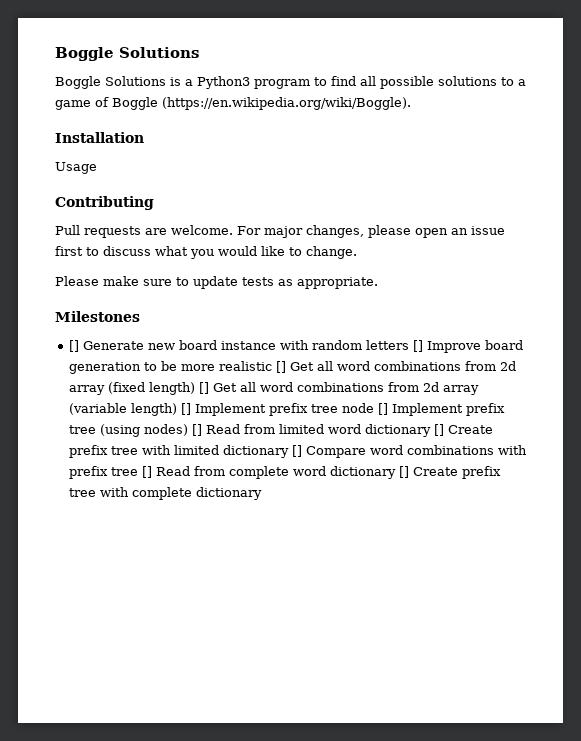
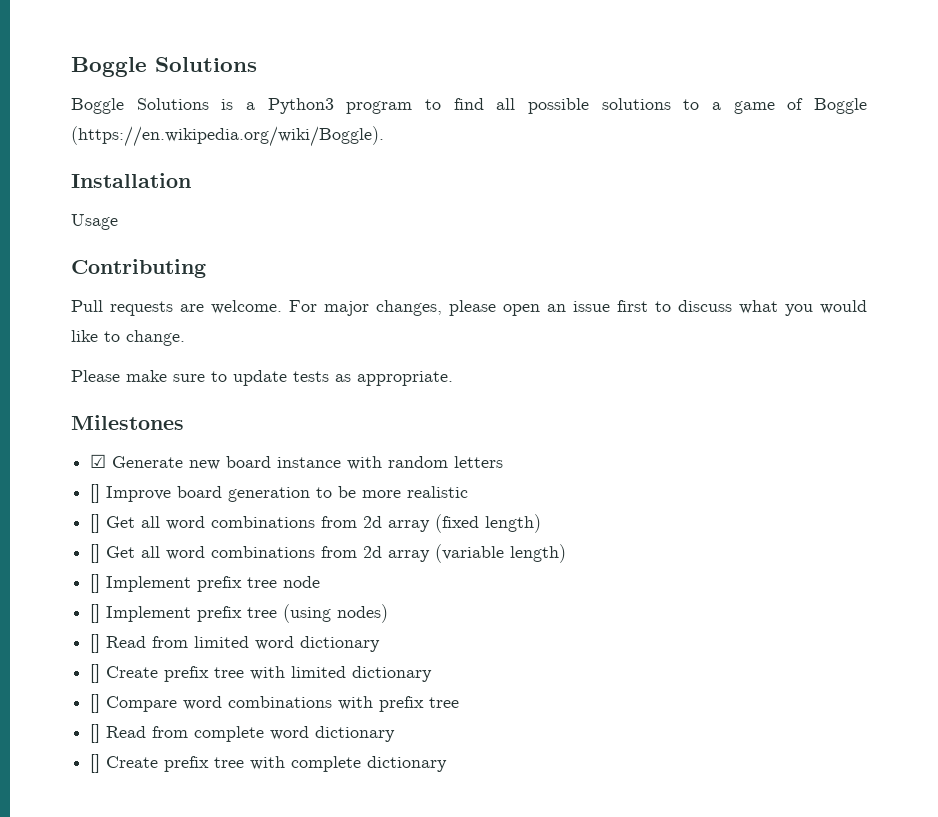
- [] Generate new board instance with random letters [] Improve board generation to be more realistic [] Get all word combinations from 2d array (fixed length) [] Get all word combinations from 2d array (variable length) [] Implement prefix tree node [] Implement prefix tree (using nodes) [] Read from limited word dictionary [] Create prefix tree with limited dictionary [] Compare word combinations with prefix tree [] Read from complete word dictionary [] Create prefix tree with complete dictionary
+ ☑ Generate new board instance with random letters
+ [] Improve board generation to be more realistic
+ [] Get all word combinations from 2d array (fixed length)
+ [] Get all word combinations from 2d array (variable length)
+ [] Implement prefix tree node
+ [] Implement prefix tree (using nodes)
+ [] Read from limited word dictionary
+ [] Create prefix tree with limited dictionary
+ [] Compare word combinations with prefix tree
+ [] Read from complete word dictionary
+ [] Create prefix tree with complete dictionary

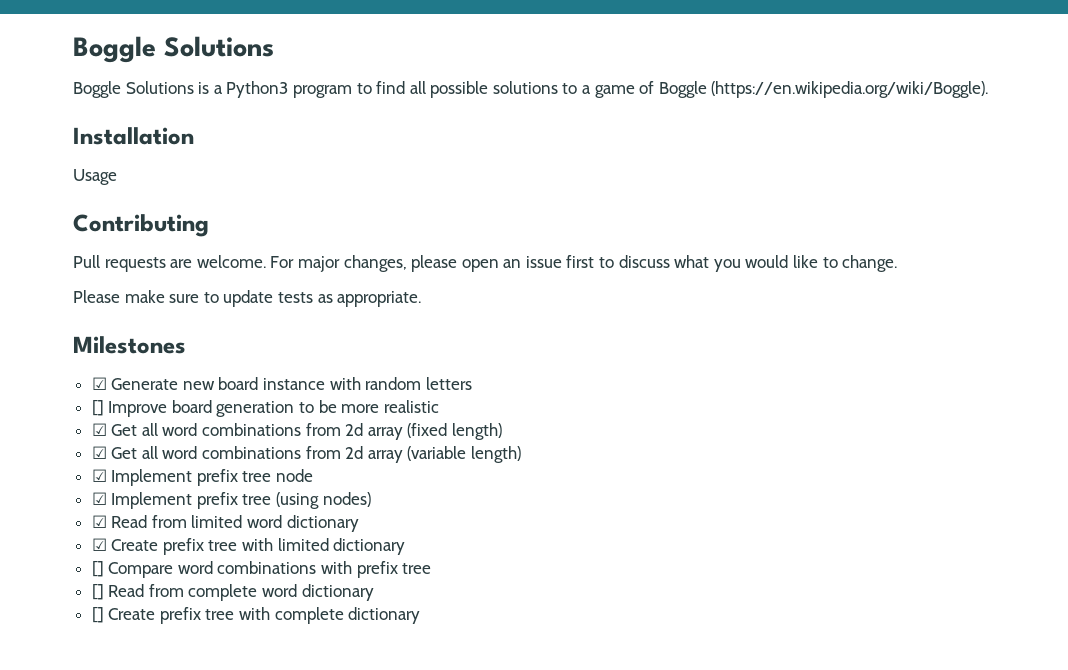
- [] Get all word combinations from 2d array (fixed length)
+ ☑ Get all word combinations from 2d array (fixed length)
- [] Get all word combinations from 2d array (variable length)
+ ☑ Get all word combinations from 2d array (variable length)
- [] Implement prefix tree node
+ ☑ Implement prefix tree node
- [] Implement prefix tree (using nodes)
+ ☑ Implement prefix tree (using nodes)
- [] Read from limited word dictionary
+ ☑ Read from limited word dictionary
- [] Create prefix tree with limited dictionary
+ ☑ Create prefix tree with limited dictionary

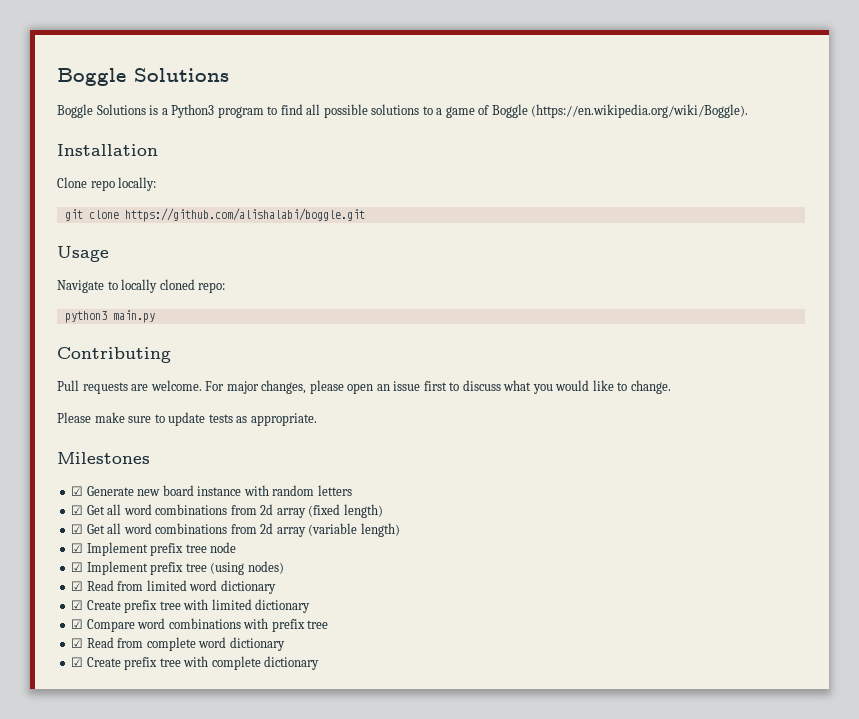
+ Clone repo locally:
+ git clone https://github.com/alishalabi/boggle.git
  Usage
+ Navigate to locally cloned repo:
+ python3 main.py
- [] Improve board generation to be more realistic
- [] Compare word combinations with prefix tree
+ ☑ Compare word combinations with prefix tree
- [] Read from complete word dictionary
+ ☑ Read from complete word dictionary
- [] Create prefix tree with complete dictionary
+ ☑ Create prefix tree with complete dictionary

